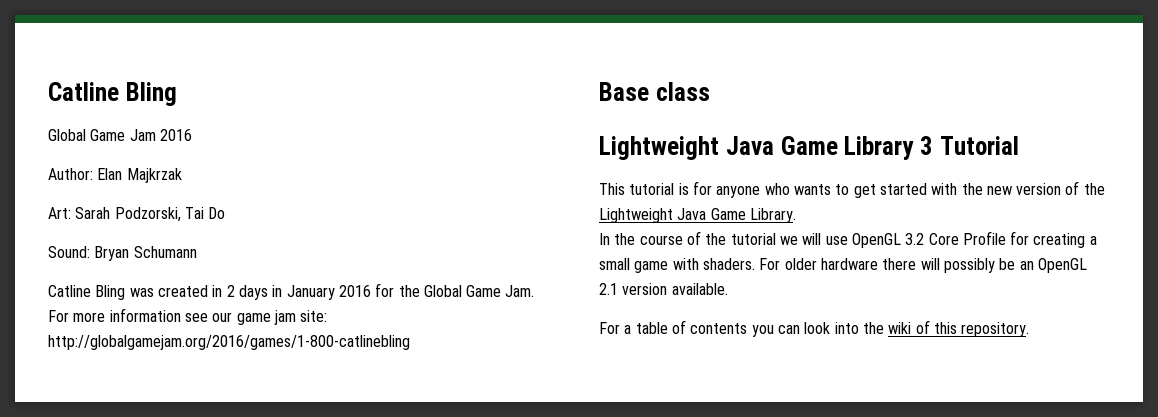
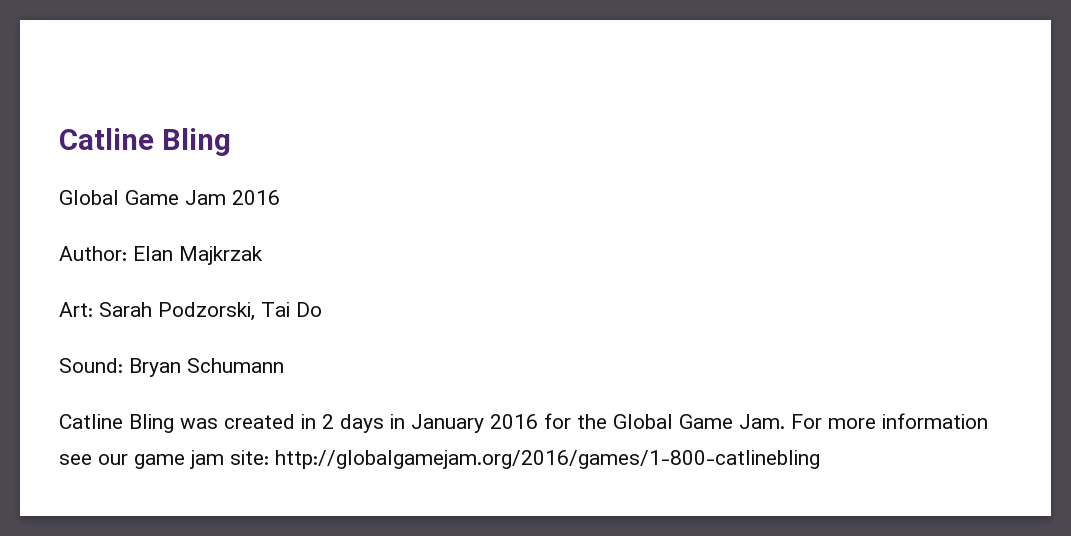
- Base class
- Lightweight Java Game Library 3 Tutorial
- This tutorial is for anyone who wants to get started with the new version of the Lightweight Java Game Library.
- In the course of the tutorial we will use OpenGL 3.2 Core Profile for creating a small game with shaders. For older hardware there will possibly be an OpenGL 2.1 version available.
- For a table of contents you can look into the wiki of this repository.

